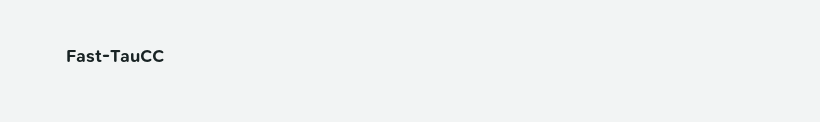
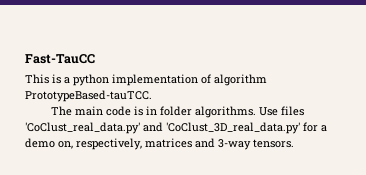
+ This is a python implementation of algorithm PrototypeBased-tauTCC.
+ The main code is in folder algorithms. Use files 'CoClust_real_data.py' and 'CoClust_3D_real_data.py' for a demo on, respectively, matrices and 3-way tensors.

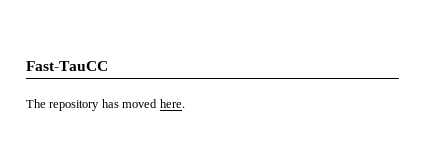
- This is a python implementation of algorithm PrototypeBased-tauTCC.
- The main code is in folder algorithms. Use files 'CoClust_real_data.py' and 'CoClust_3D_real_data.py' for a demo on, respectively, matrices and 3-way tensors.
+ The repository has moved here.

